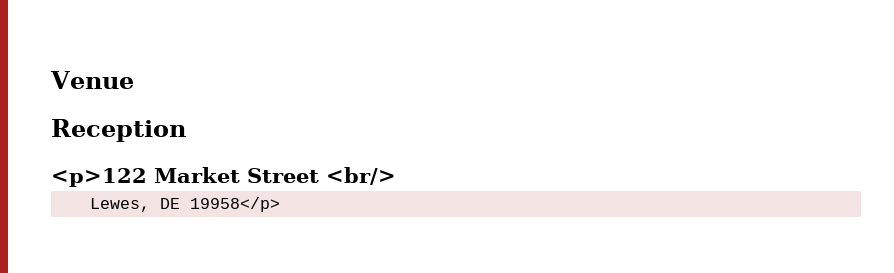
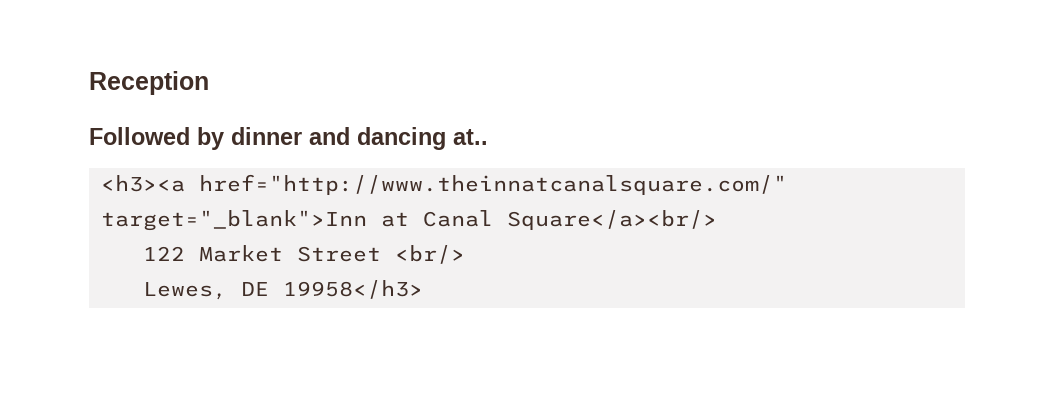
- Venue
- <p>122 Market Street <br/>
+ Followed by dinner and dancing at..
+ <h3><a href="http://www.theinnatcanalsquare.com/" target="_blank">Inn at Canal Square</a><br/>
+ 122 Market Street <br/>
- Lewes, DE 19958</p>
+ Lewes, DE 19958</h3>

